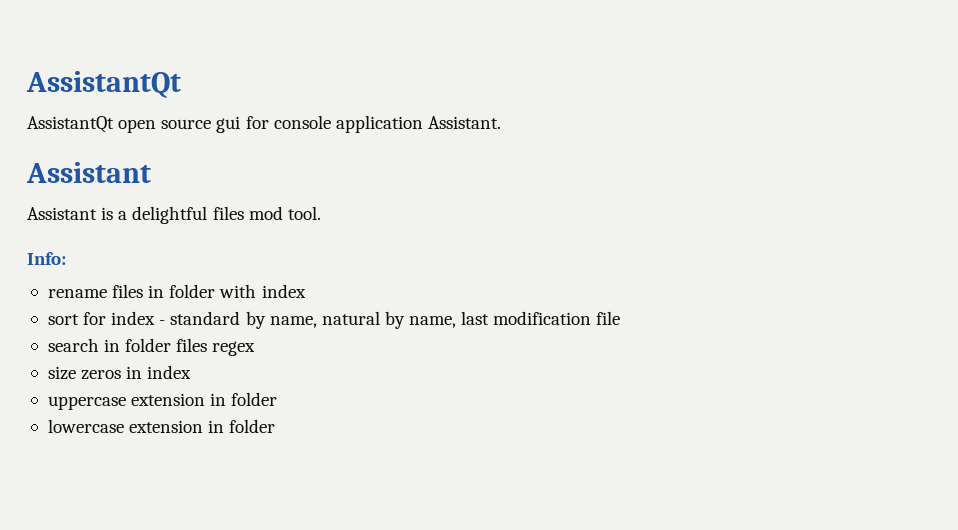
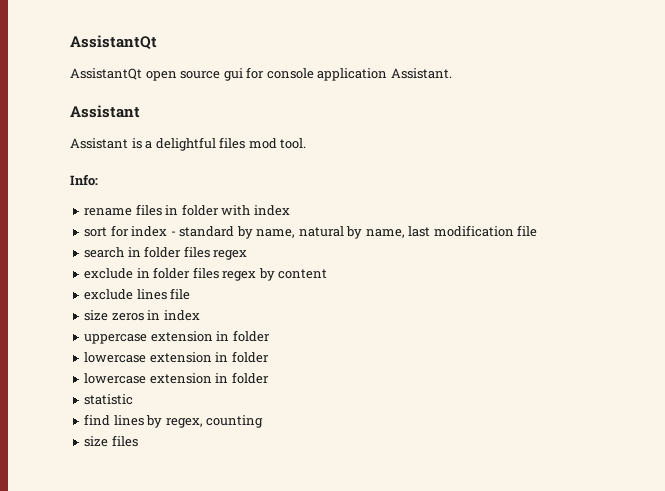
+ exclude in folder files regex by content
+ exclude lines file
  uppercase extension in folder
  lowercase extension in folder
+ lowercase extension in folder
+ statistic
+ find lines by regex, counting
+ size files

